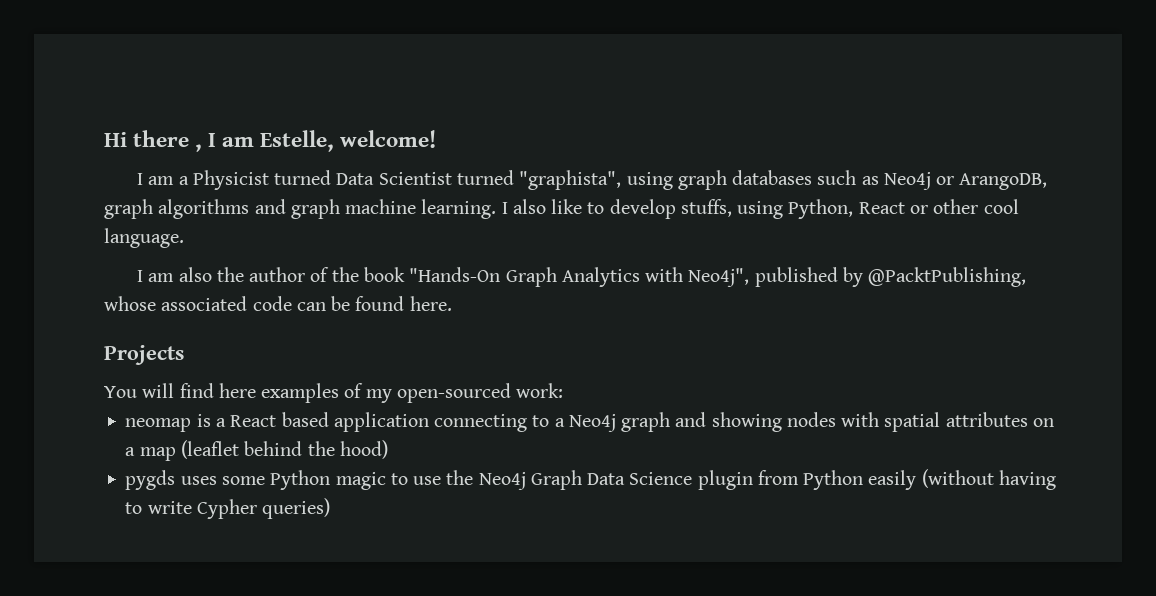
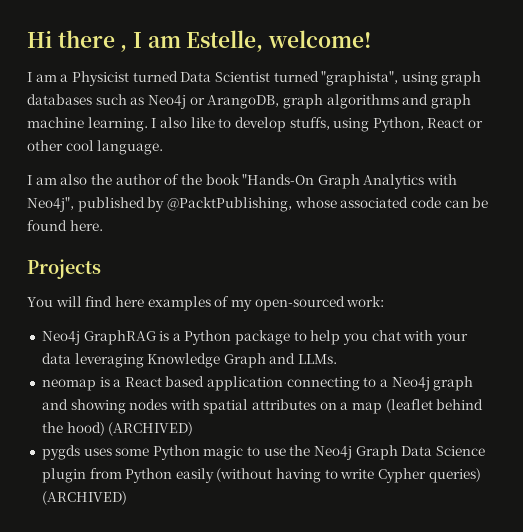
+ Neo4j GraphRAG is a Python package to help you chat with your data leveraging Knowledge Graph and LLMs.
- neomap is a React based application connecting to a Neo4j graph and showing nodes with spatial attributes on a map (leaflet behind the hood)
+ neomap is a React based application connecting to a Neo4j graph and showing nodes with spatial attributes on a map (leaflet behind the hood) (ARCHIVED)
- pygds uses some Python magic to use the Neo4j Graph Data Science plugin from Python easily (without having to write Cypher queries)
+ pygds uses some Python magic to use the Neo4j Graph Data Science plugin from Python easily (without having to write Cypher queries) (ARCHIVED)

